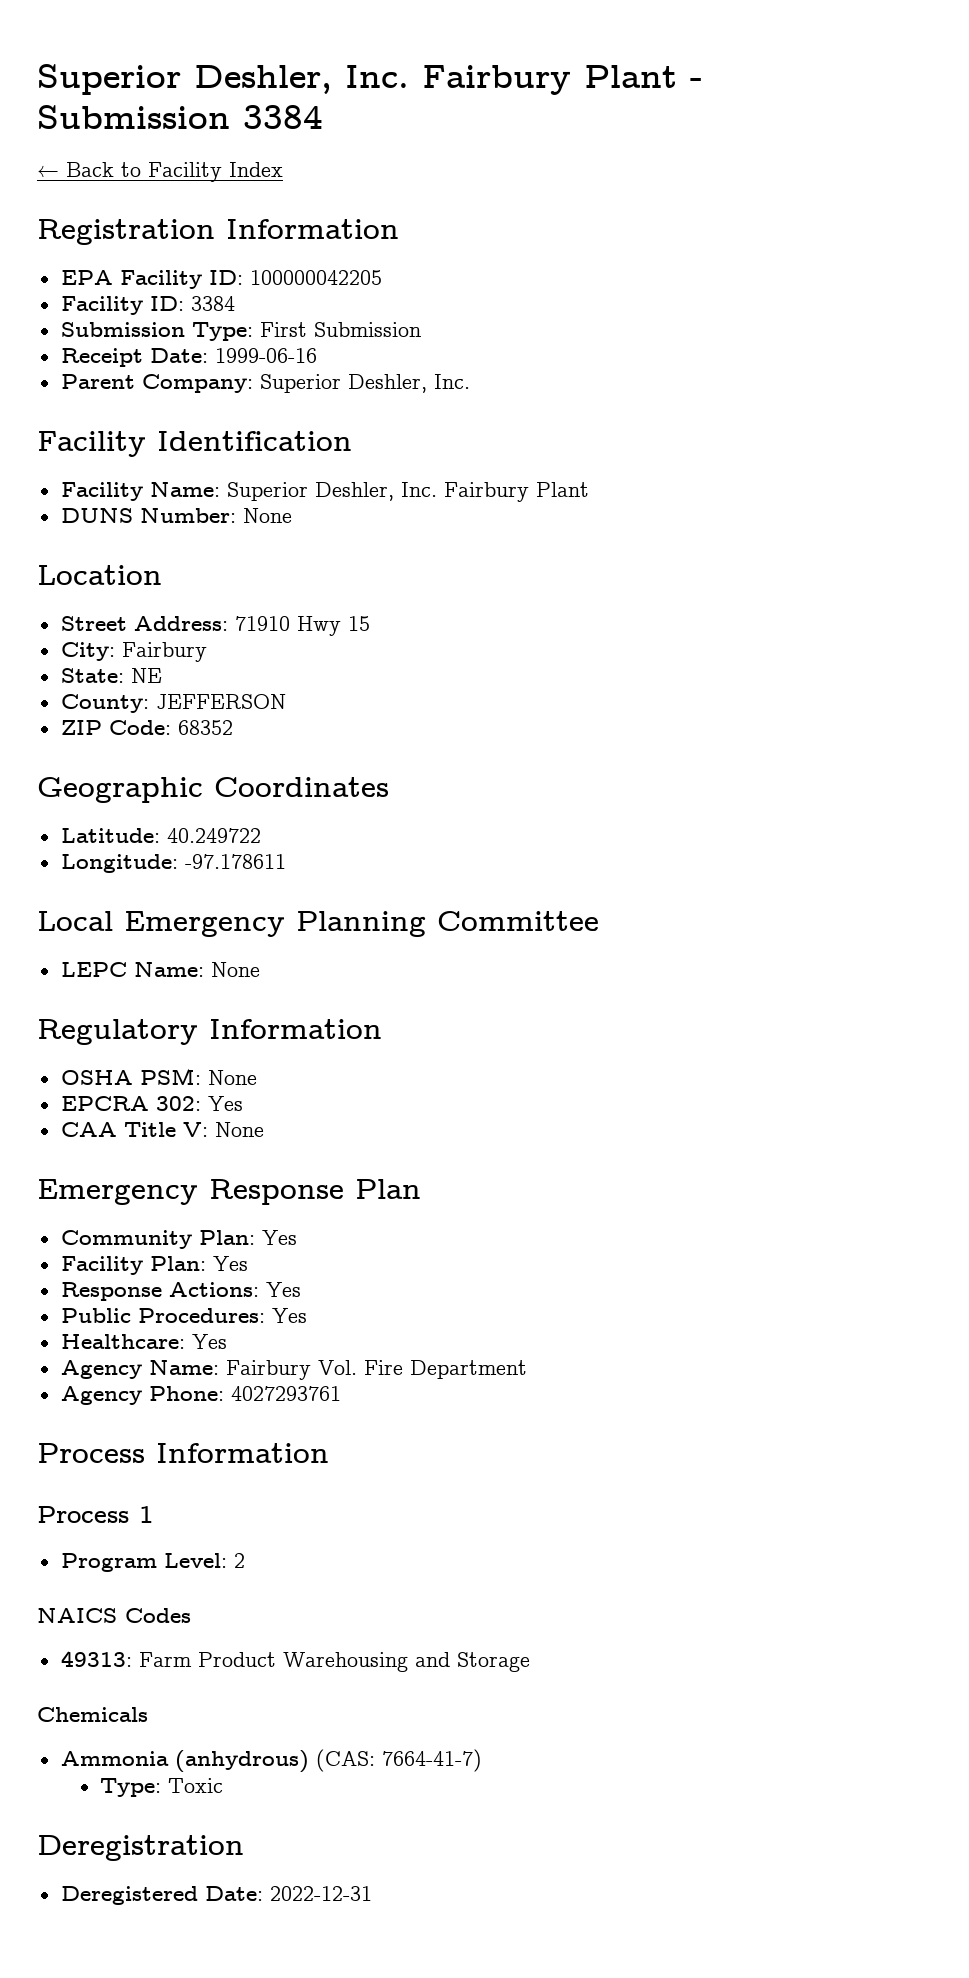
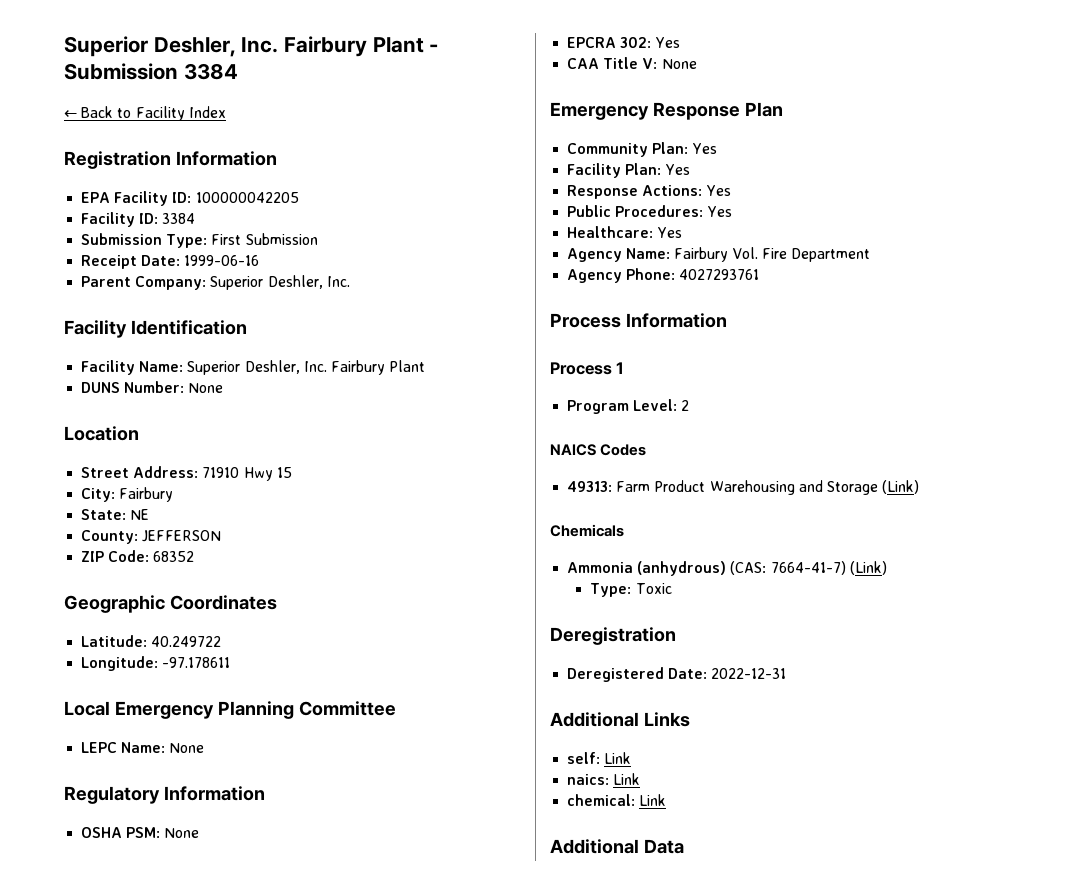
- 49313: Farm Product Warehousing and Storage
+ 49313: Farm Product Warehousing and Storage (Link)
- Ammonia (anhydrous) (CAS: 7664-41-7)
+ Ammonia (anhydrous) (CAS: 7664-41-7) (Link)
+ Additional Links
+ self: Link
+ naics: Link
+ chemical: Link
+ Additional Data

